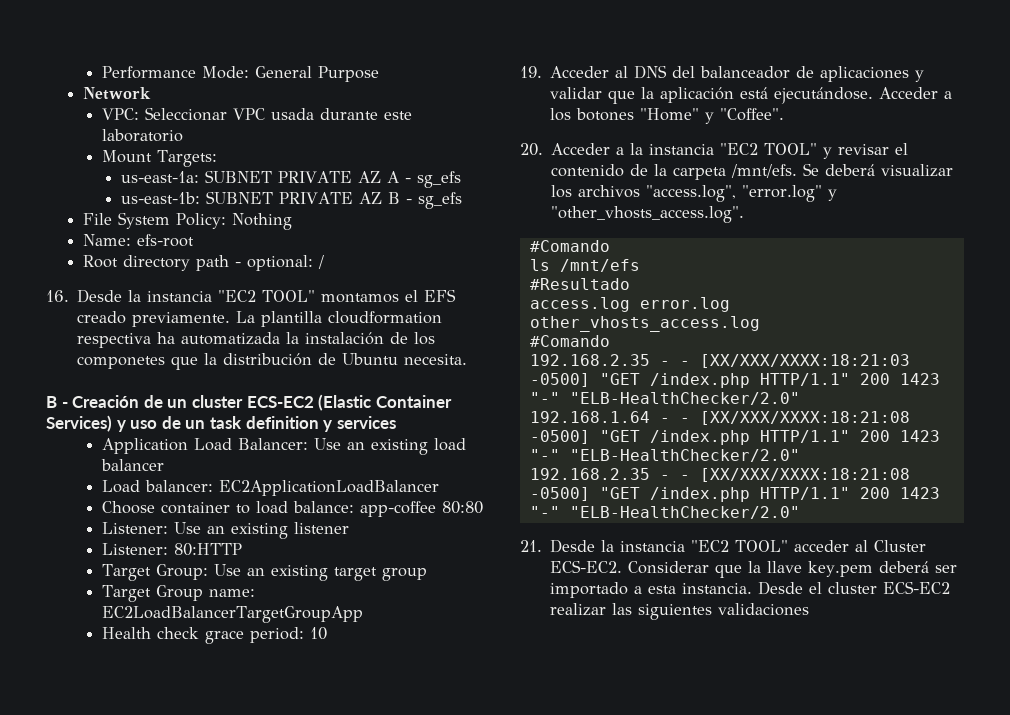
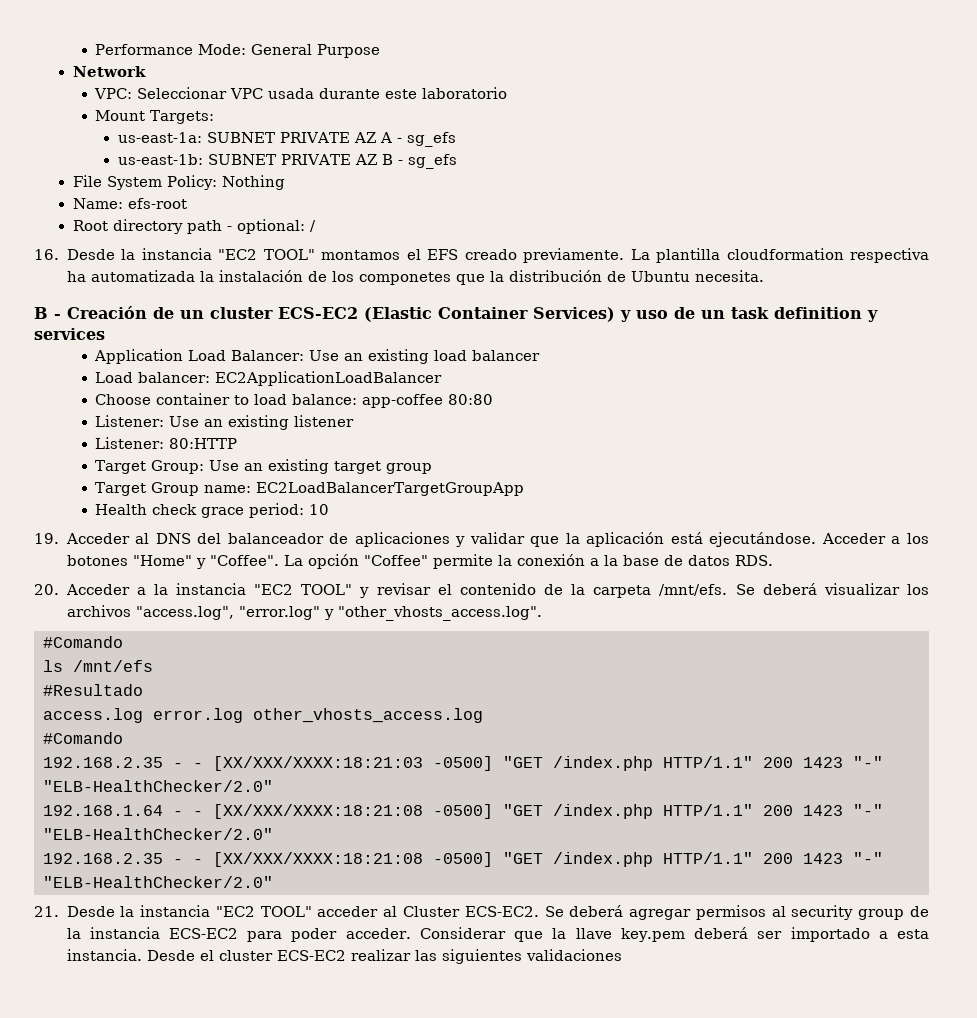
+ La opción "Coffee" permite la conexión a la base de datos RDS.
+ Se deberá agregar permisos al security group de la instancia ECS-EC2 para poder acceder.

